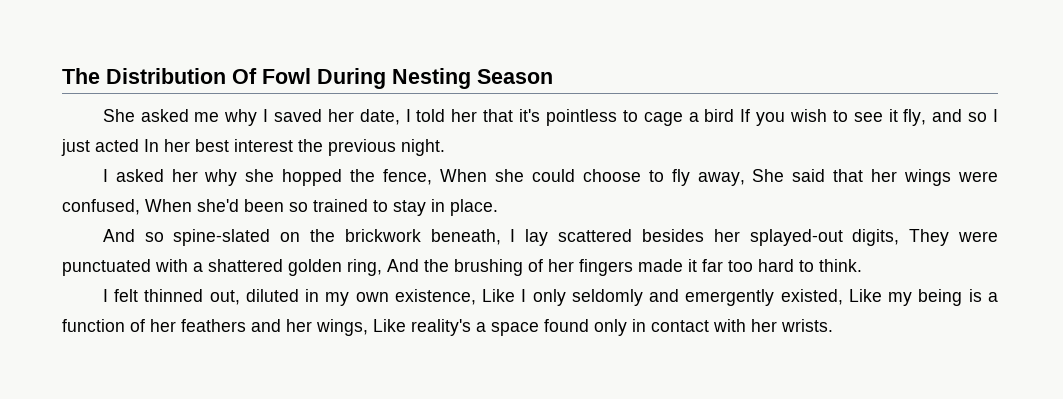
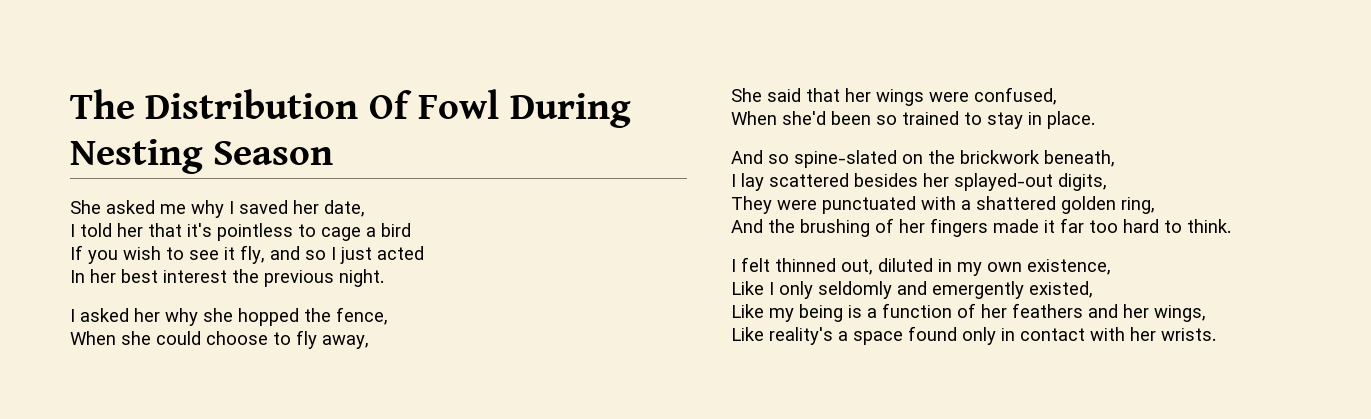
- She asked me why I saved her date, I told her that it's pointless to cage a bird If you wish to see it fly, and so I just acted In her best interest the previous night.
+ She asked me why I saved her date,
+ I told her that it's pointless to cage a bird
+ If you wish to see it fly, and so I just acted
+ In her best interest the previous night.
- I asked her why she hopped the fence, When she could choose to fly away, She said that her wings were confused, When she'd been so trained to stay in place.
+ I asked her why she hopped the fence,
+ When she could choose to fly away,
+ She said that her wings were confused,
+ When she'd been so trained to stay in place.
- And so spine-slated on the brickwork beneath, I lay scattered besides her splayed-out digits, They were punctuated with a shattered golden ring, And the brushing of her fingers made it far too hard to think.
+ And so spine-slated on the brickwork beneath,
+ I lay scattered besides her splayed-out digits,
+ They were punctuated with a shattered golden ring,
+ And the brushing of her fingers made it far too hard to think.
- I felt thinned out, diluted in my own existence, Like I only seldomly and emergently existed, Like my being is a function of her feathers and her wings, Like reality's a space found only in contact with her wrists.
+ I felt thinned out, diluted in my own existence,
+ Like I only seldomly and emergently existed,
+ Like my being is a function of her feathers and her wings,
+ Like reality's a space found only in contact with her wrists.

